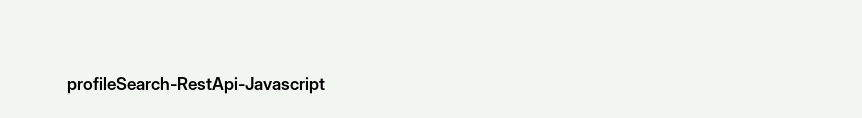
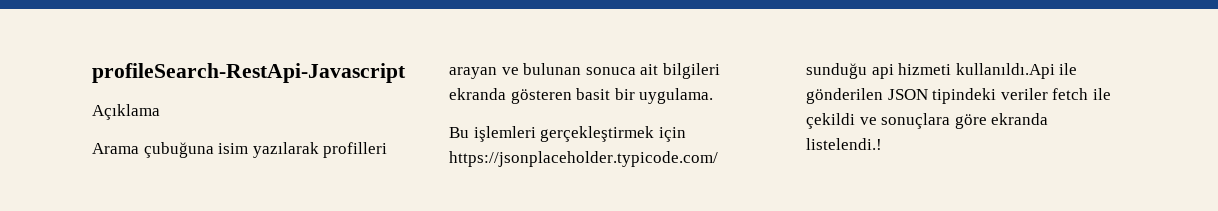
+ Açıklama
+ Arama çubuğuna isim yazılarak profilleri arayan ve bulunan sonuca ait bilgileri ekranda gösteren basit bir uygulama.
+ Bu işlemleri gerçekleştirmek için https://jsonplaceholder.typicode.com/ sunduğu api hizmeti kullanıldı.Api ile gönderilen JSON tipindeki veriler fetch ile çekildi ve sonuçlara göre ekranda listelendi.!

